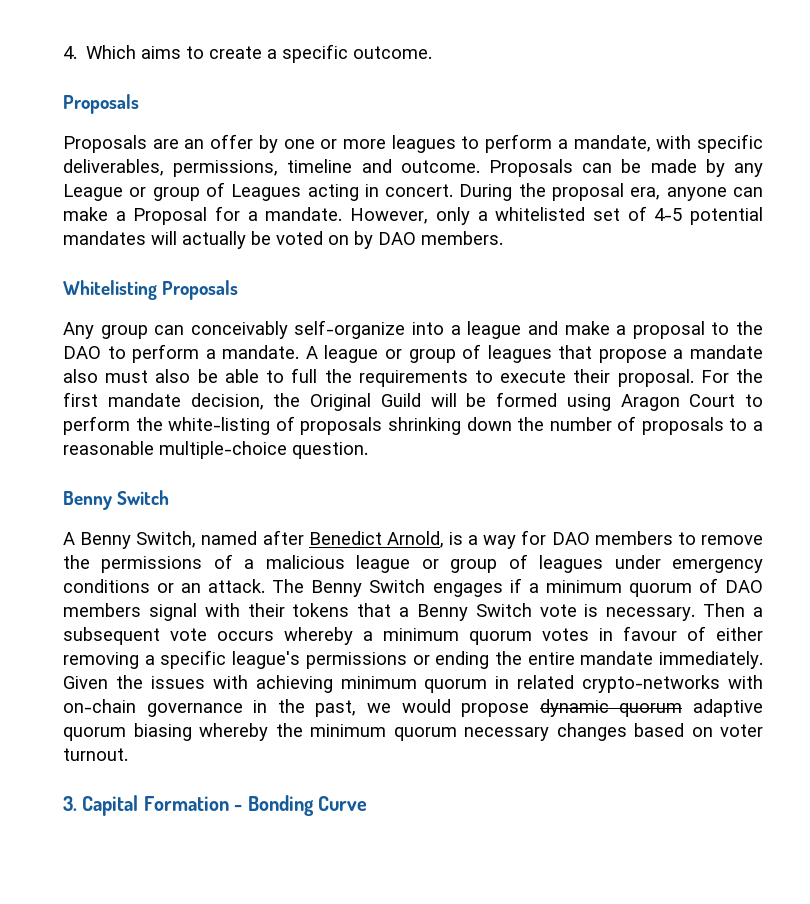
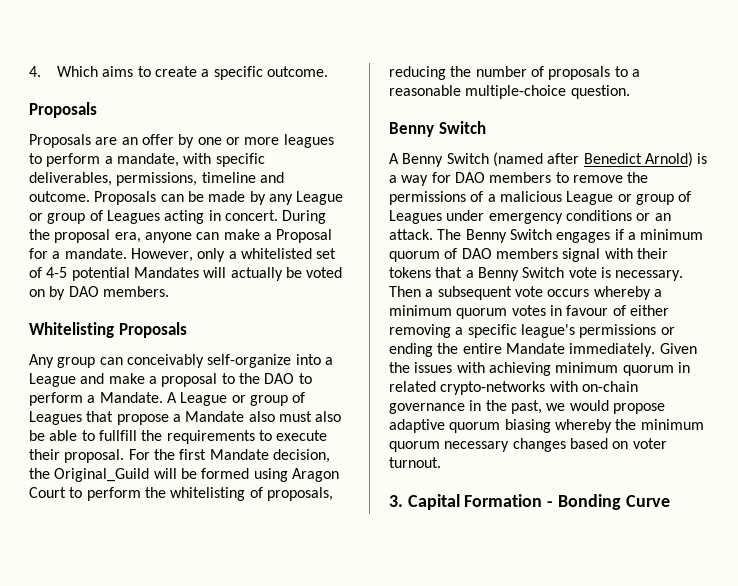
- However, only a whitelisted set of 4-5 potential mandates will actually be voted on by DAO members.
+ However, only a whitelisted set of 4-5 potential Mandates will actually be voted on by DAO members.
- Any group can conceivably self-organize into a league and make a proposal to the DAO to perform a mandate. A league or group of leagues that propose a mandate also must also be able to full the requirements to execute their proposal.
+ Any group can conceivably self-organize into a League and make a proposal to the DAO to perform a Mandate. A League or group of Leagues that propose a Mandate also must also be able to fullfill the requirements to execute their proposal.
- For the first mandate decision, the Original Guild will be formed using Aragon Court to perform the white-listing of proposals shrinking down the number of proposals to a reasonable multiple-choice question.
+ For the first Mandate decision, the Original_Guild will be formed using Aragon Court to perform the whitelisting of proposals, reducing the number of proposals to a reasonable multiple-choice question.
- A Benny Switch, named after Benedict Arnold, is a way for DAO members to remove the permissions of a malicious league or group of leagues under emergency conditions or an attack.
+ A Benny Switch (named after Benedict Arnold) is a way for DAO members to remove the permissions of a malicious League or group of Leagues under emergency conditions or an attack.
- Then a subsequent vote occurs whereby a minimum quorum votes in favour of either removing a specific league's permissions or ending the entire mandate immediately.
+ Then a subsequent vote occurs whereby a minimum quorum votes in favour of either removing a specific league's permissions or ending the entire Mandate immediately.
- Given the issues with achieving minimum quorum in related crypto-networks with on-chain governance in the past, we would propose dynamic quorum adaptive quorum biasing whereby the minimum quorum necessary changes based on voter turnout.
+ Given the issues with achieving minimum quorum in related crypto-networks with on-chain governance in the past, we would propose adaptive quorum biasing whereby the minimum quorum necessary changes based on voter turnout.

